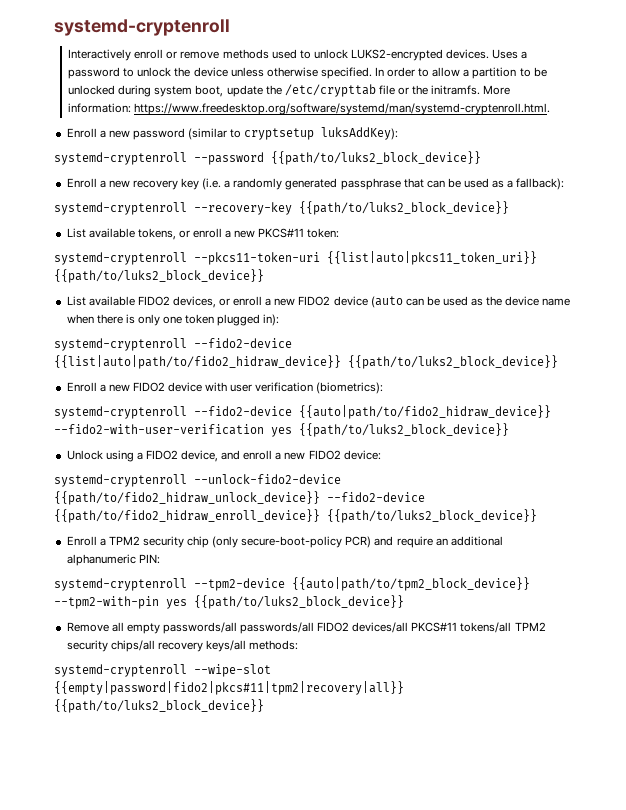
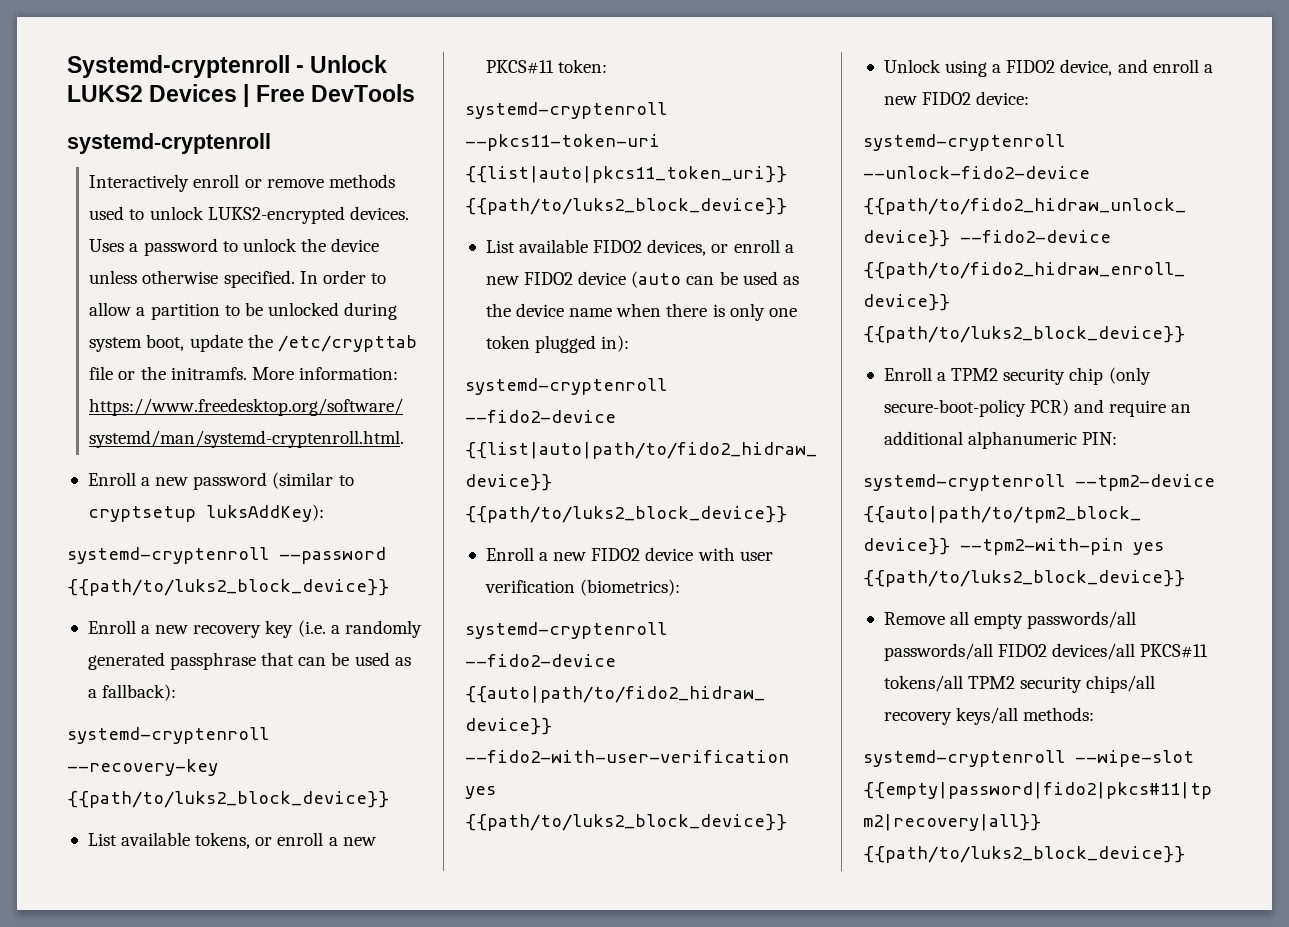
+ Systemd-cryptenroll - Unlock LUKS2 Devices | Free DevTools

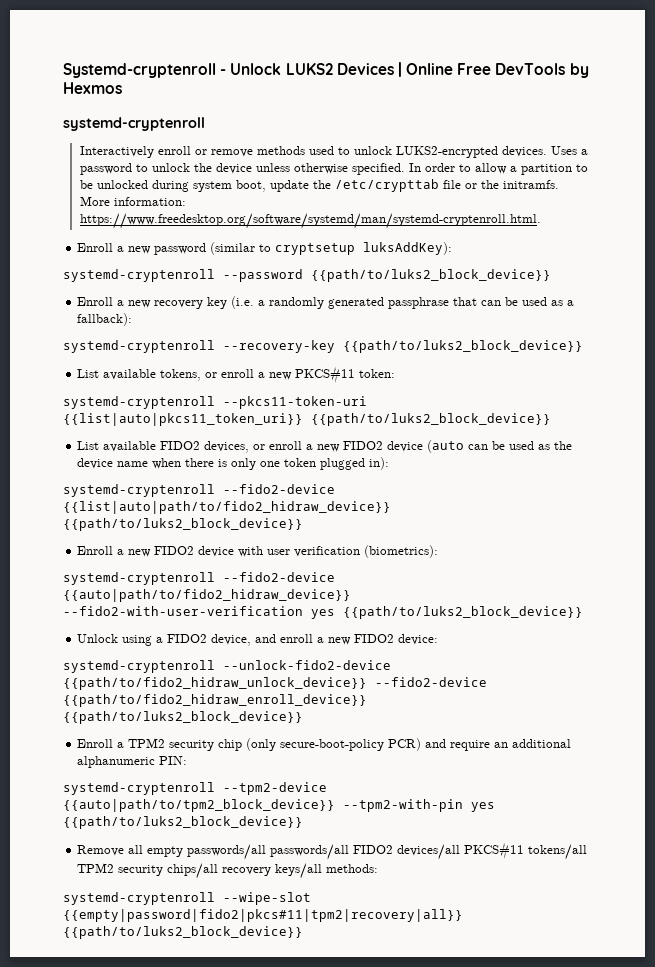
- Systemd-cryptenroll - Unlock LUKS2 Devices | Free DevTools
+ Systemd-cryptenroll - Unlock LUKS2 Devices | Online Free DevTools by Hexmos

